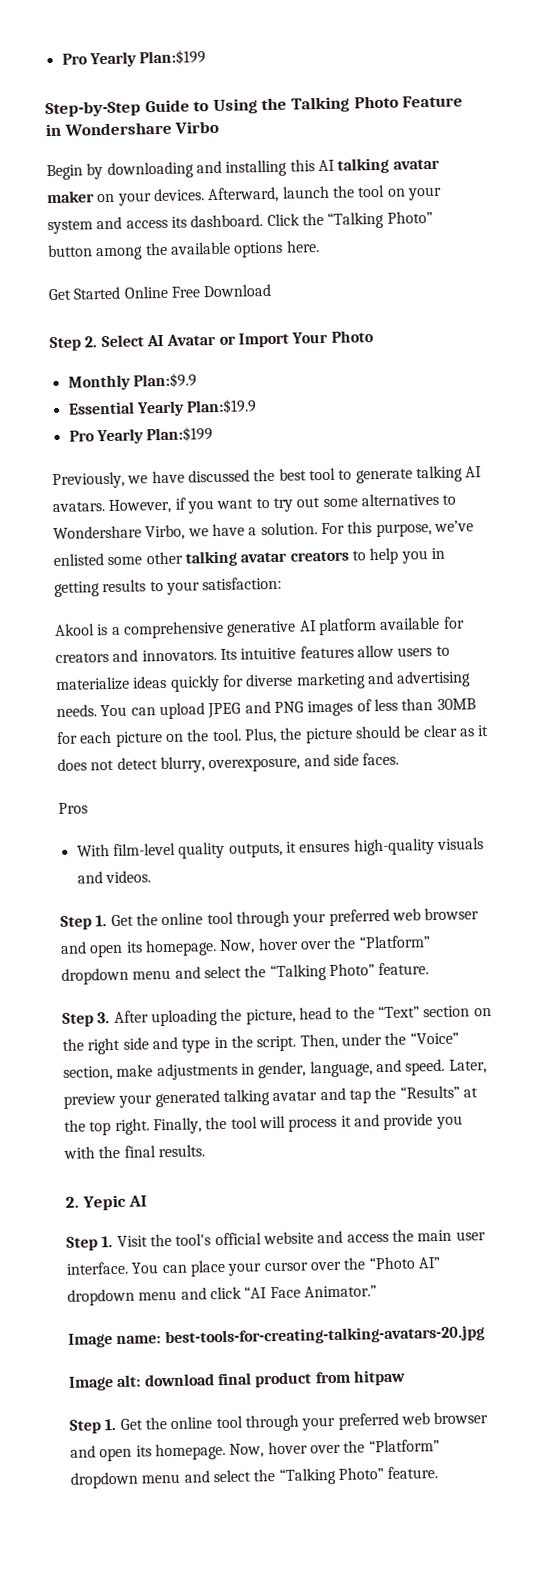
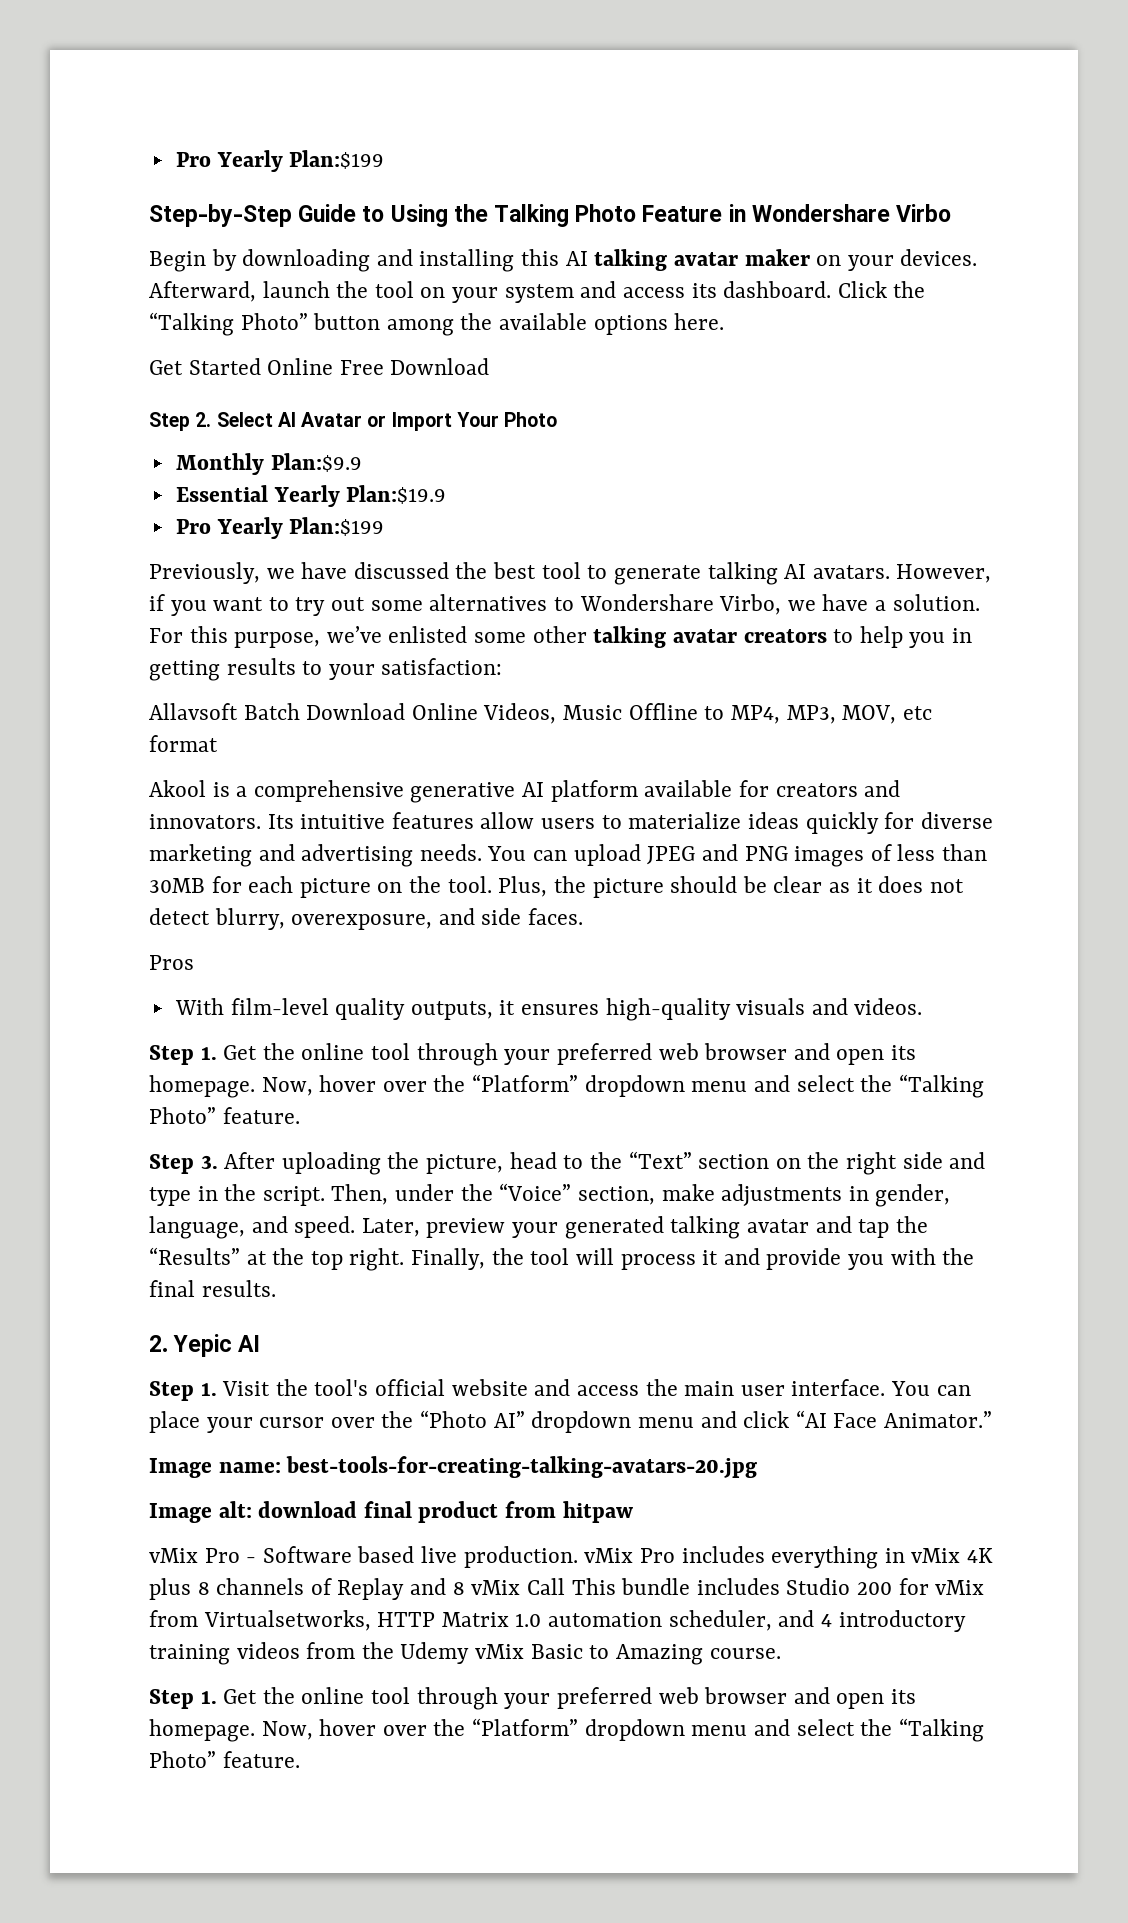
+ Allavsoft Batch Download Online Videos, Music Offline to MP4, MP3, MOV, etc format
+ vMix Pro - Software based live production. vMix Pro includes everything in vMix 4K plus 8 channels of Replay and 8 vMix Call This bundle includes Studio 200 for vMix from Virtualsetworks, HTTP Matrix 1.0 automation scheduler, and 4 introductory training videos from the Udemy vMix Basic to Amazing course.

